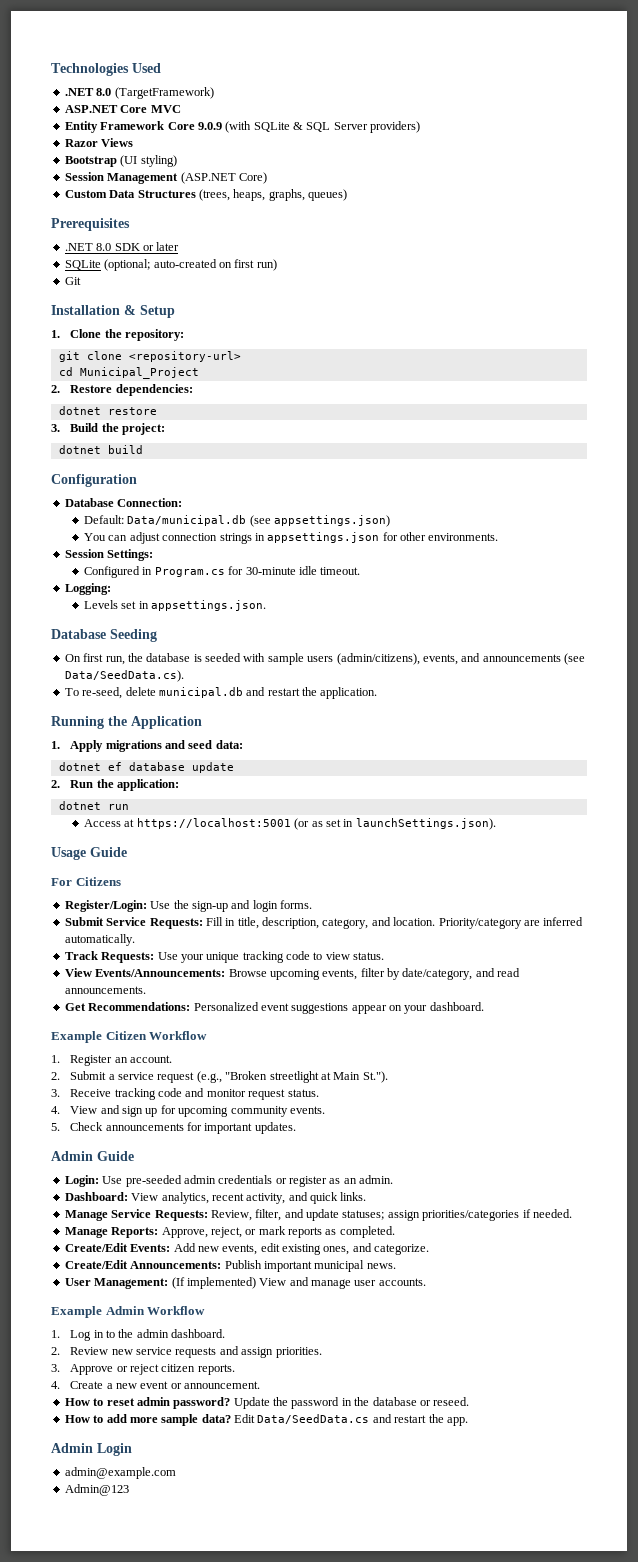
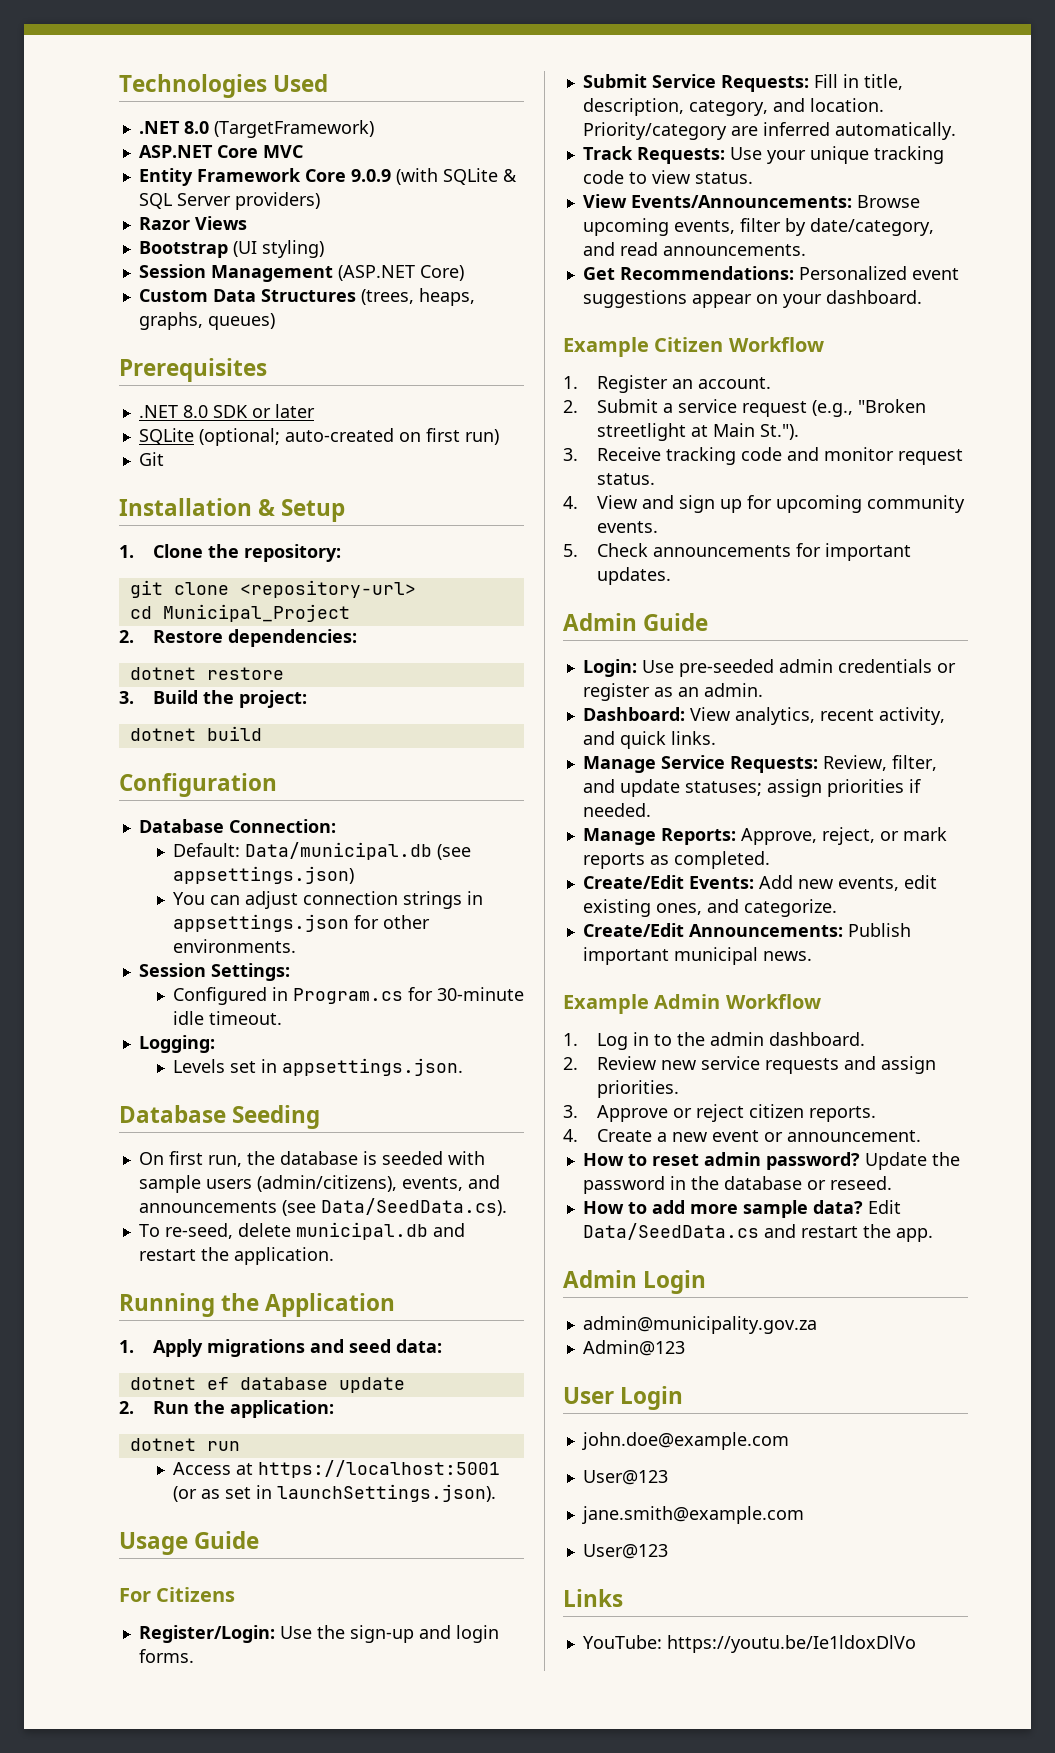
- Manage Service Requests: Review, filter, and update statuses; assign priorities/categories if needed.
+ Manage Service Requests: Review, filter, and update statuses; assign priorities if needed.
- User Management: (If implemented) View and manage user accounts.
- admin@example.com
+ admin@municipality.gov.za
+ User Login
+ john.doe@example.com
+ User@123
+ jane.smith@example.com
+ User@123
+ Links
+ YouTube: https://youtu.be/Ie1ldoxDlVo

